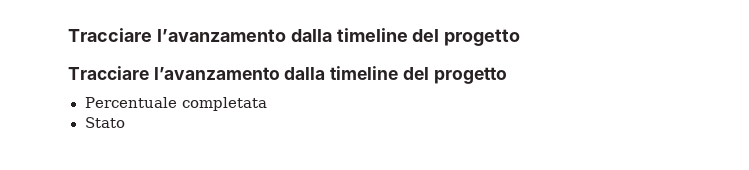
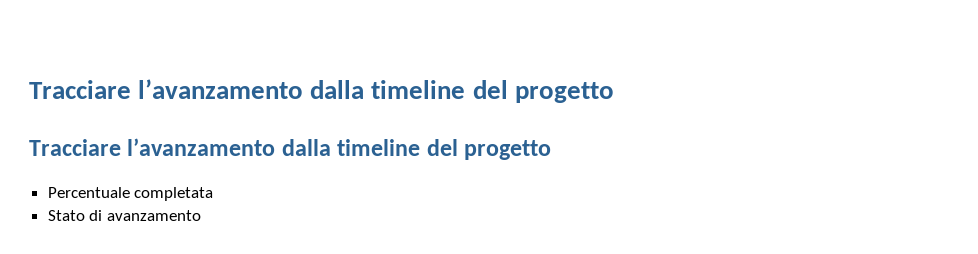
- Stato
+ Stato di avanzamento

